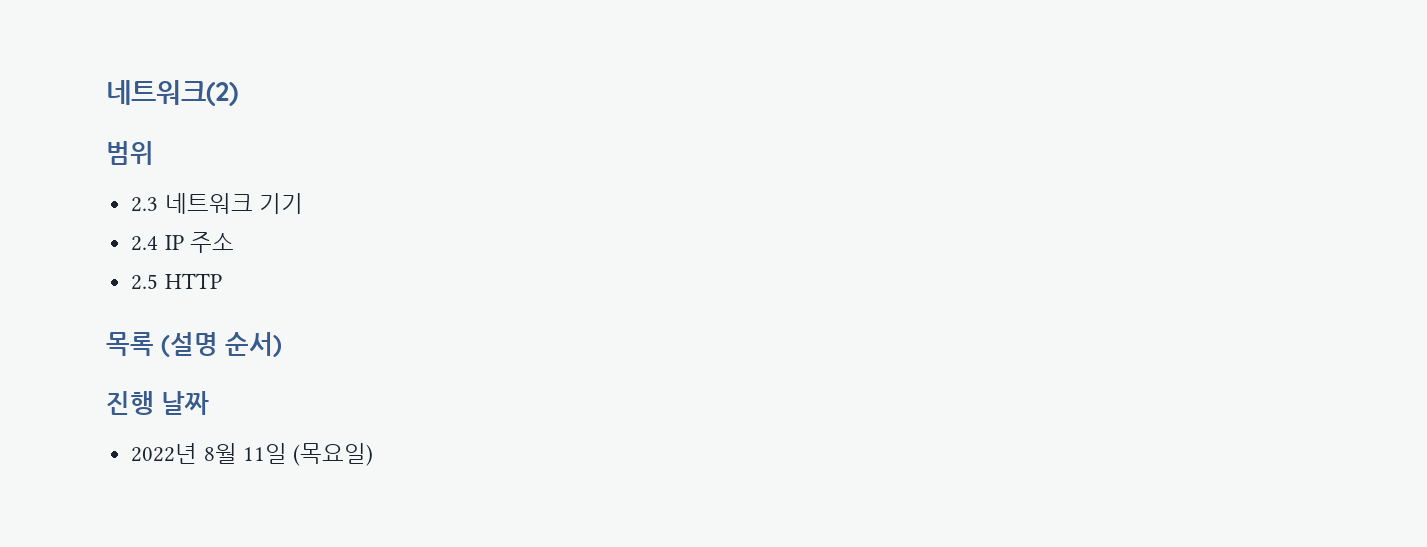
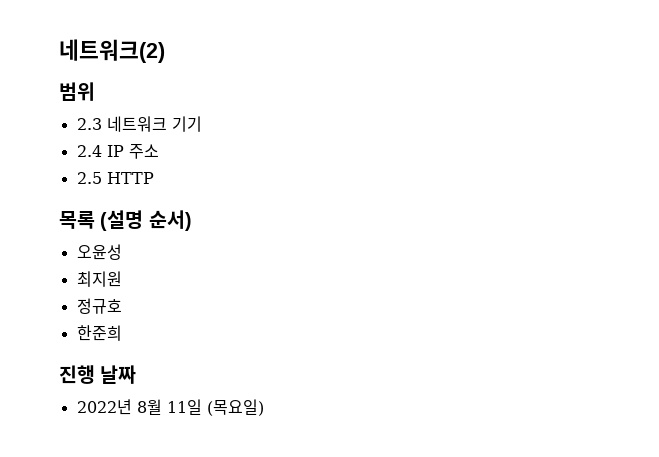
+ 오윤성
+ 최지원
+ 정규호
+ 한준희

